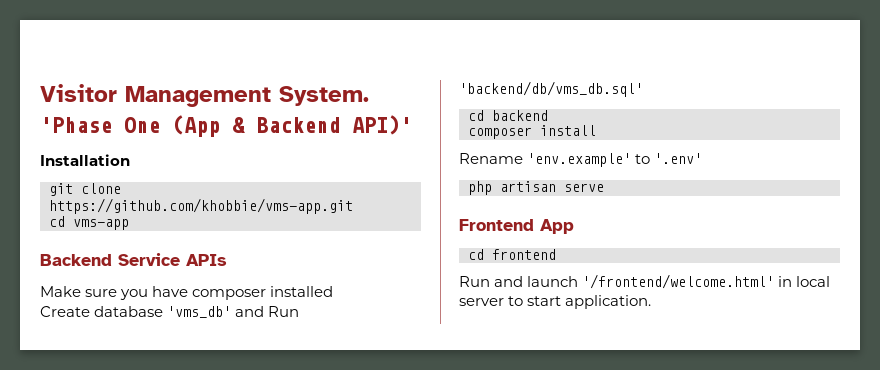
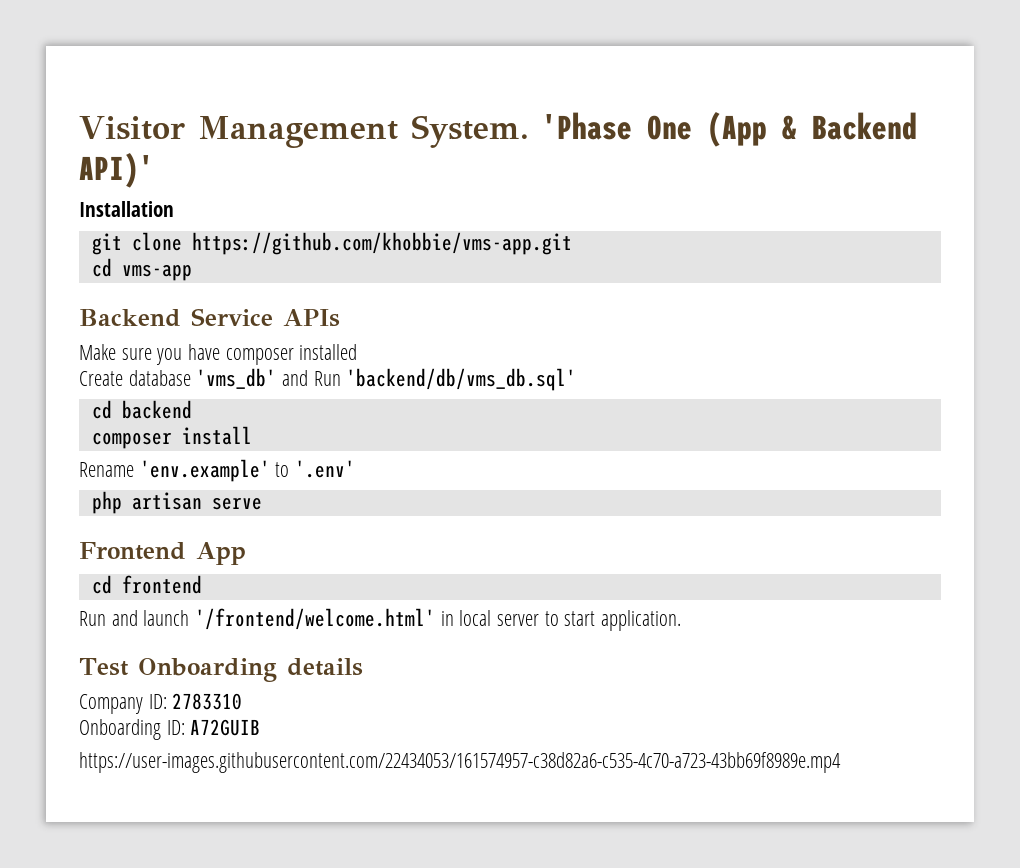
+ Test Onboarding details
+ Company ID: 2783310
+ Onboarding ID: A72GUIB
+ https://user-images.githubusercontent.com/22434053/161574957-c38d82a6-c535-4c70-a723-43bb69f8989e.mp4

